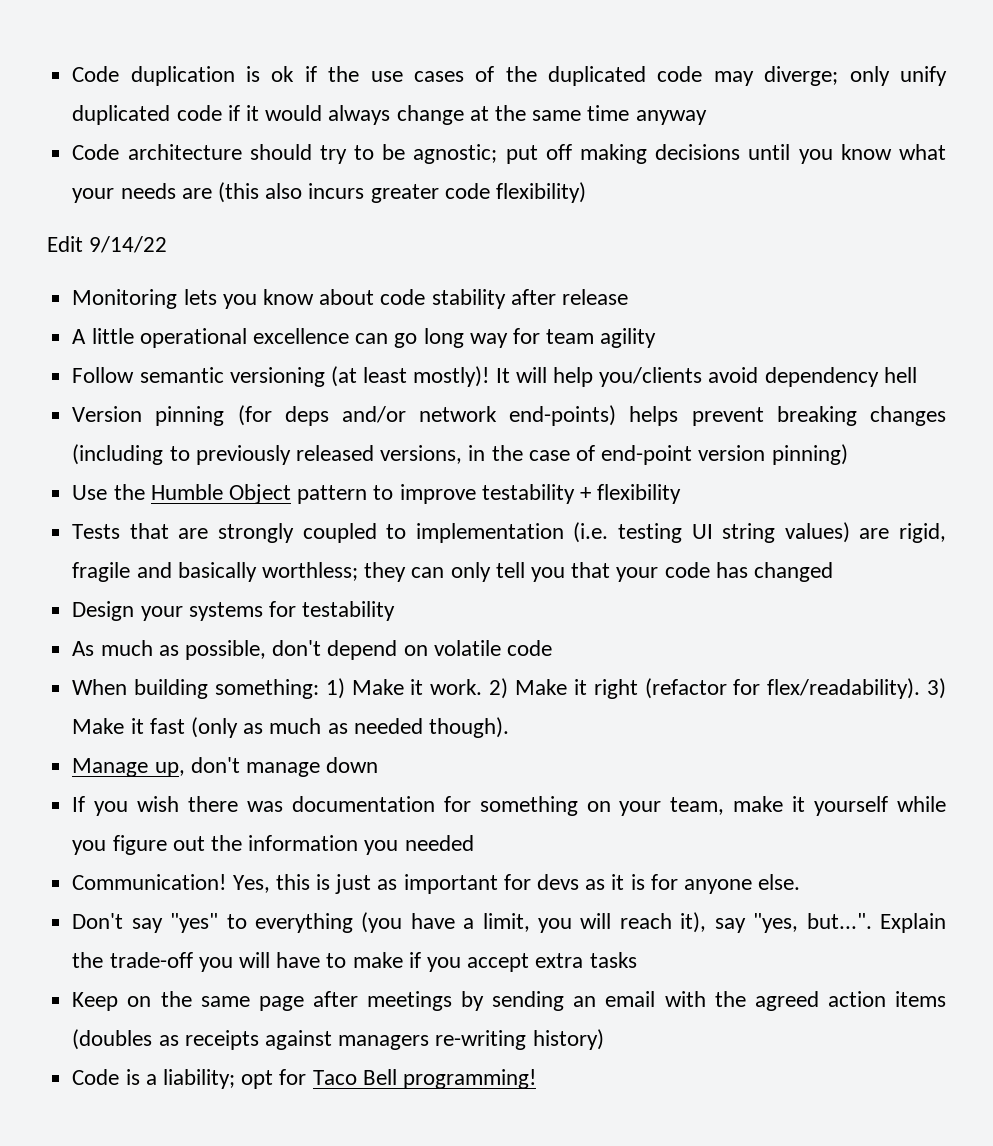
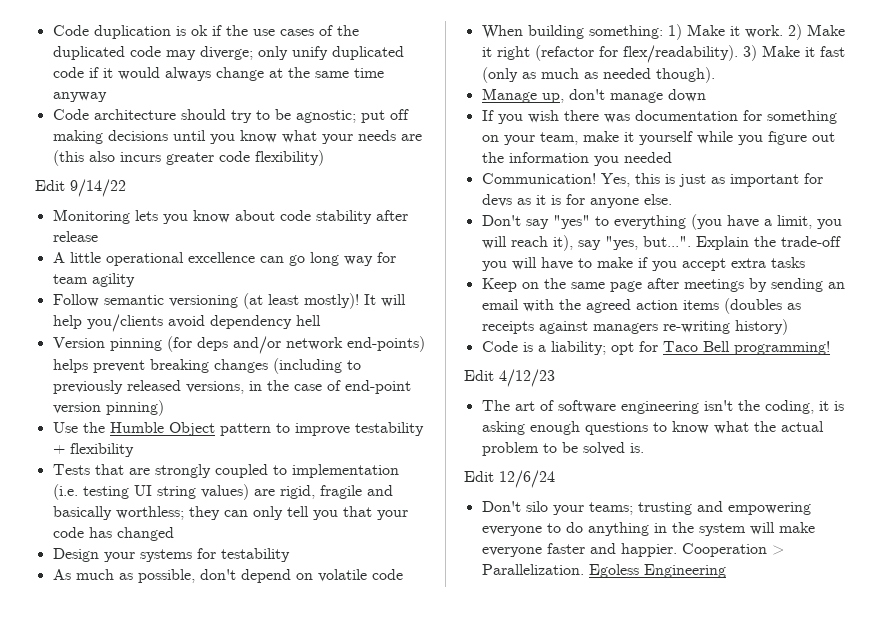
+ Edit 4/12/23
+ The art of software engineering isn't the coding, it is asking enough questions to know what the actual problem to be solved is.
+ Edit 12/6/24
+ Don't silo your teams; trusting and empowering everyone to do anything in the system will make everyone faster and happier. Cooperation > Parallelization. Egoless Engineering

